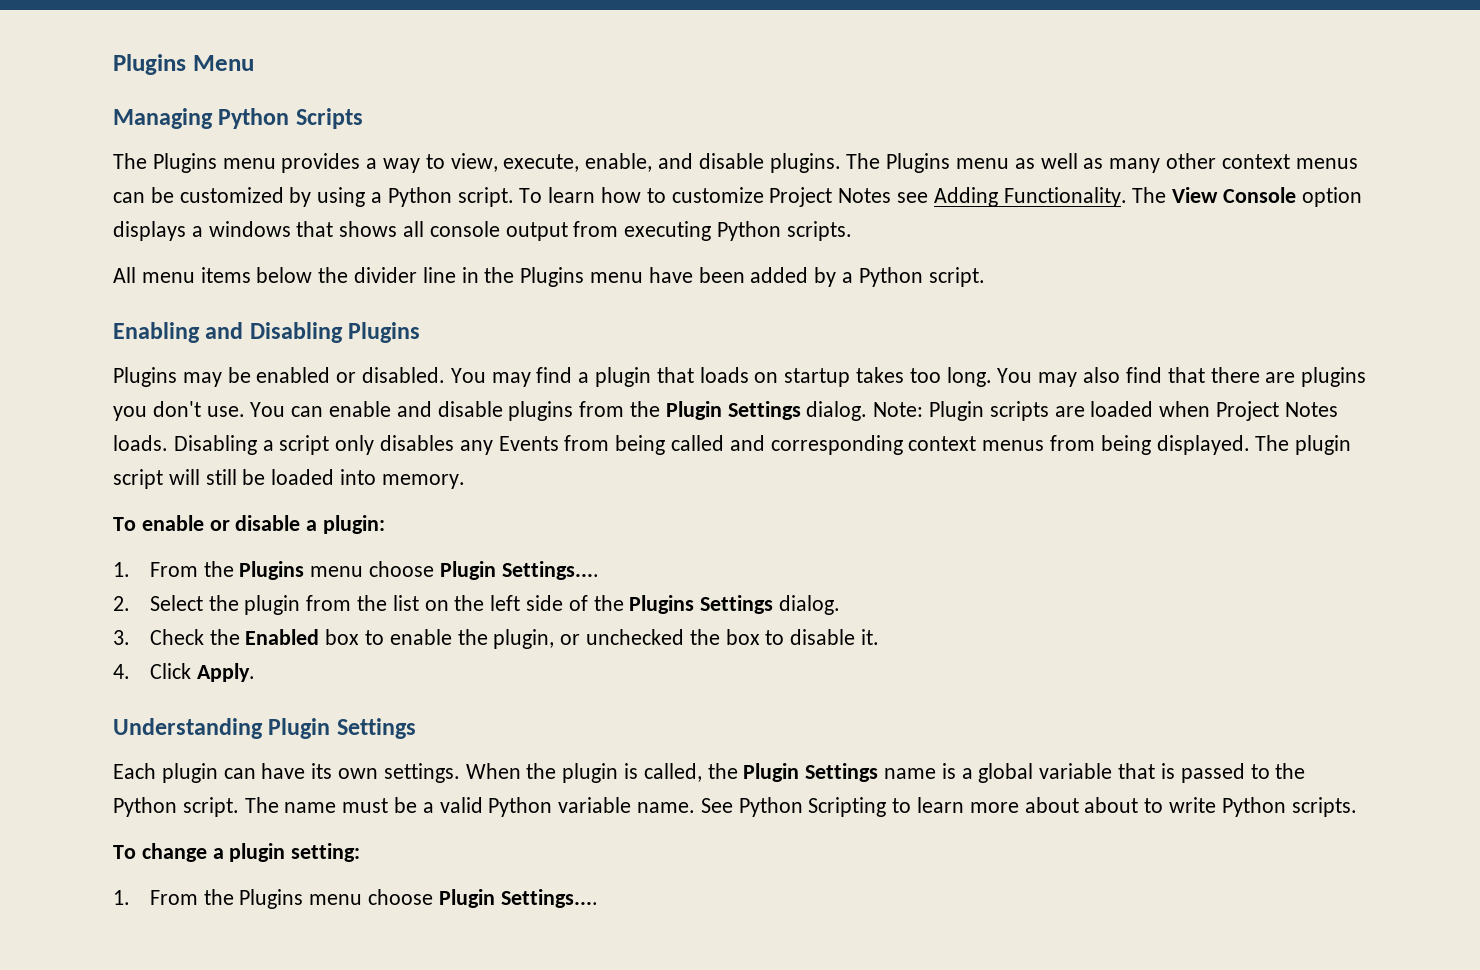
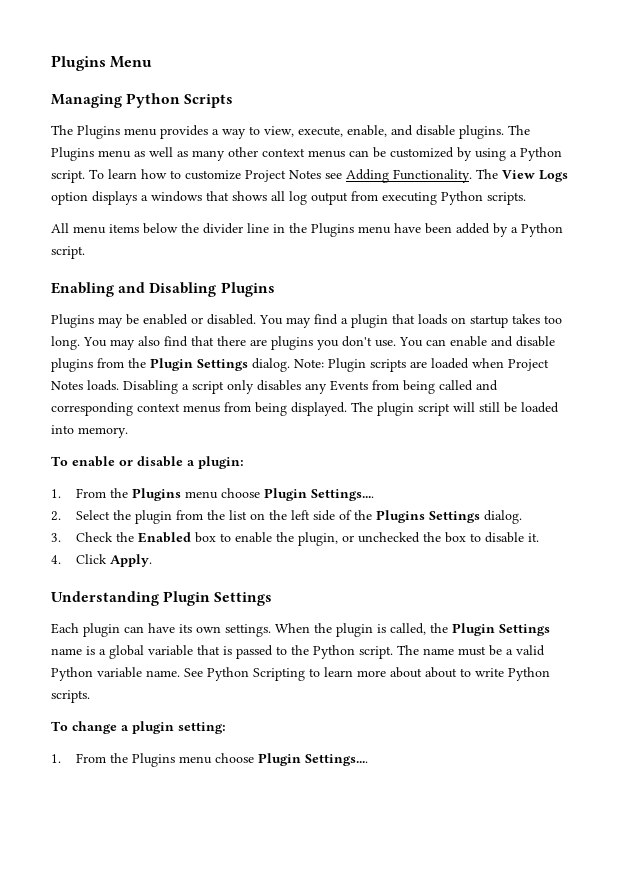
- The View Console option displays a windows that shows all console output from executing Python scripts.
+ The View Logs option displays a windows that shows all log output from executing Python scripts.

